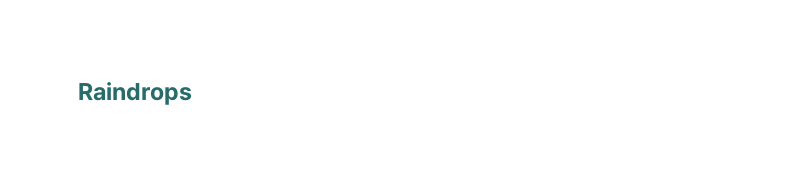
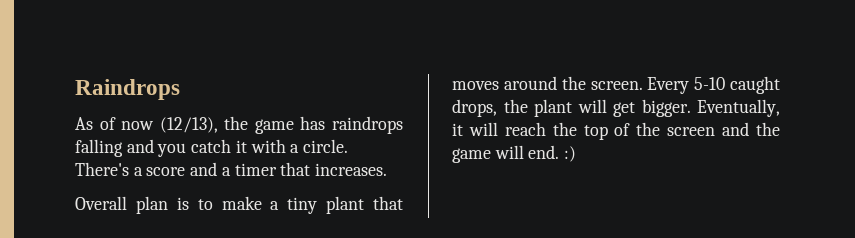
+ As of now (12/13), the game has raindrops falling and you catch it with a circle. There's a score and a timer that increases.
+ Overall plan is to make a tiny plant that moves around the screen. Every 5-10 caught drops, the plant will get bigger. Eventually, it will reach the top of the screen and the game will end. :)

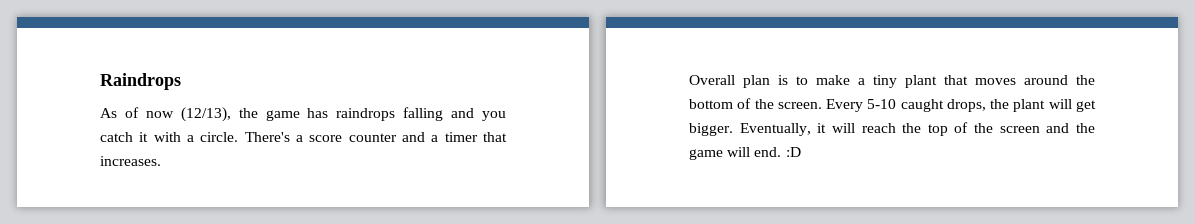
- There's a score and a timer that increases.
+ There's a score counter and a timer that increases.
- Overall plan is to make a tiny plant that moves around the screen.
+ Overall plan is to make a tiny plant that moves around the bottom of the screen.
- Eventually, it will reach the top of the screen and the game will end. :)
+ Eventually, it will reach the top of the screen and the game will end. :D

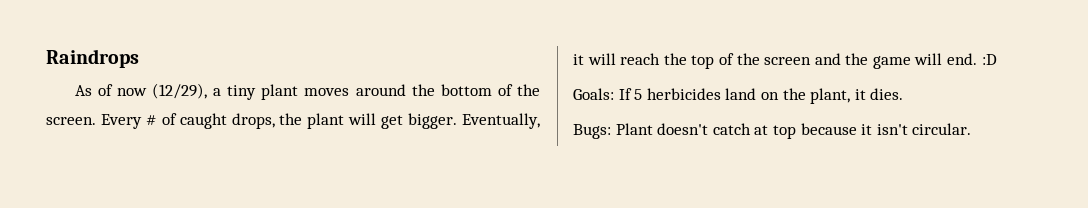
- As of now (12/13), the game has raindrops falling and you catch it with a circle. There's a score counter and a timer that increases.
- Overall plan is to make a tiny plant that moves around the bottom of the screen.
+ As of now (12/29), a tiny plant moves around the bottom of the screen.
- Every 5-10 caught drops, the plant will get bigger.
+ Every # of caught drops, the plant will get bigger.
+ Goals: If 5 herbicides land on the plant, it dies.
+ Bugs: Plant doesn't catch at top because it isn't circular.

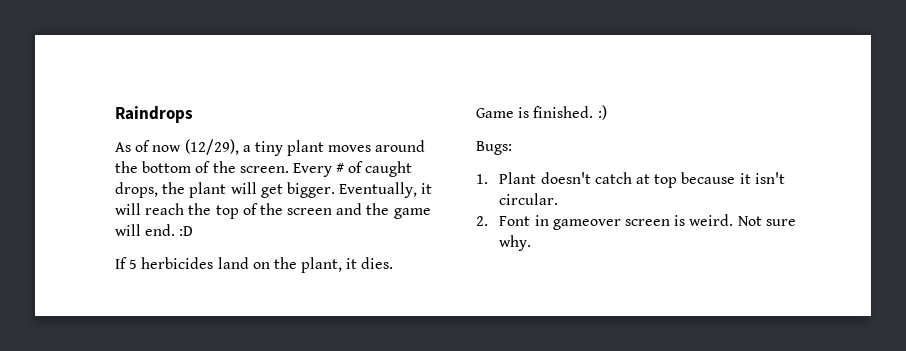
- Goals: If 5 herbicides land on the plant, it dies.
+ If 5 herbicides land on the plant, it dies.
+ Game is finished. :)
- Bugs: Plant doesn't catch at top because it isn't circular.
+ Bugs:
+ 1. Plant doesn't catch at top because it isn't circular.
+ 2. Font in gameover screen is weird. Not sure why.

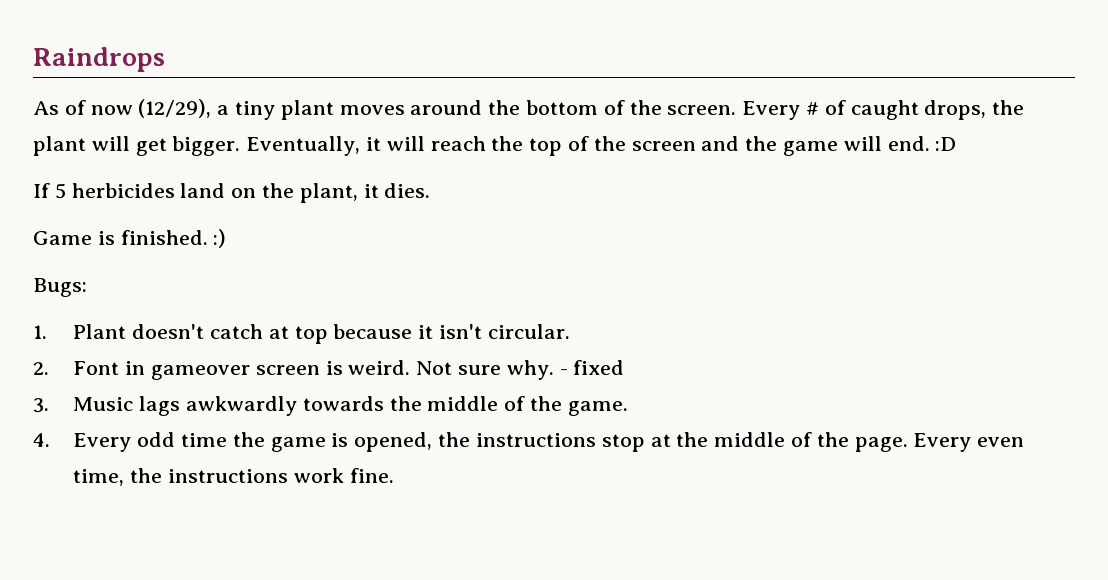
+ - fixed
+ 3. Music lags awkwardly towards the middle of the game.
+ 4. Every odd time the game is opened, the instructions stop at the middle of the page. Every even time, the instructions work fine.

